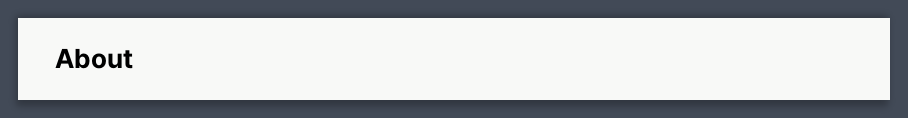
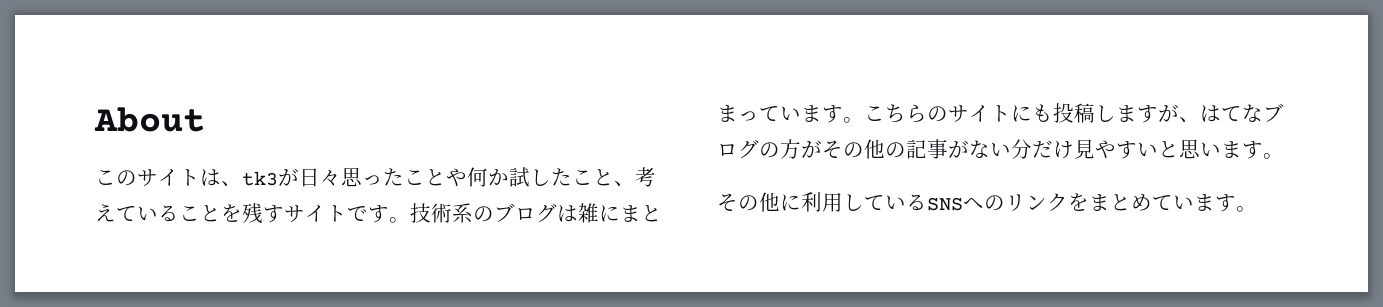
+ このサイトは、tk3が日々思ったことや何か試したこと、考えていることを残すサイトです。技術系のブログは雑にまとまっています。こちらのサイトにも投稿しますが、はてなブログの方がその他の記事がない分だけ見やすいと思います。
+ その他に利用しているSNSへのリンクをまとめています。

